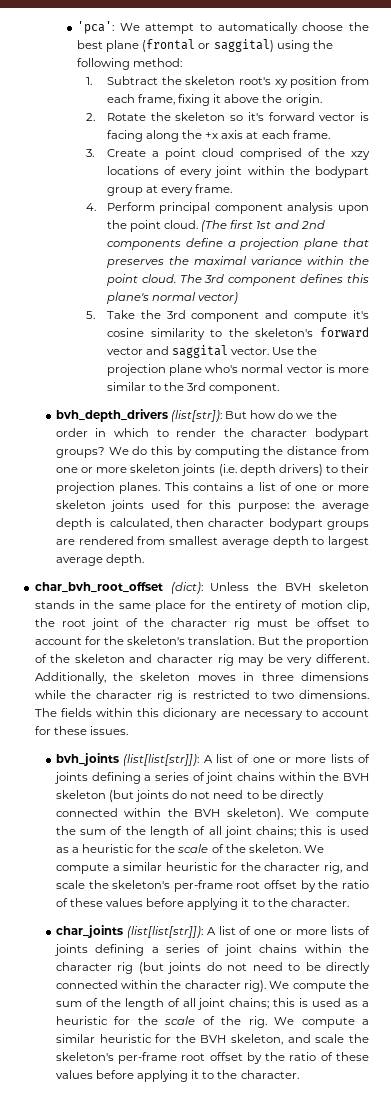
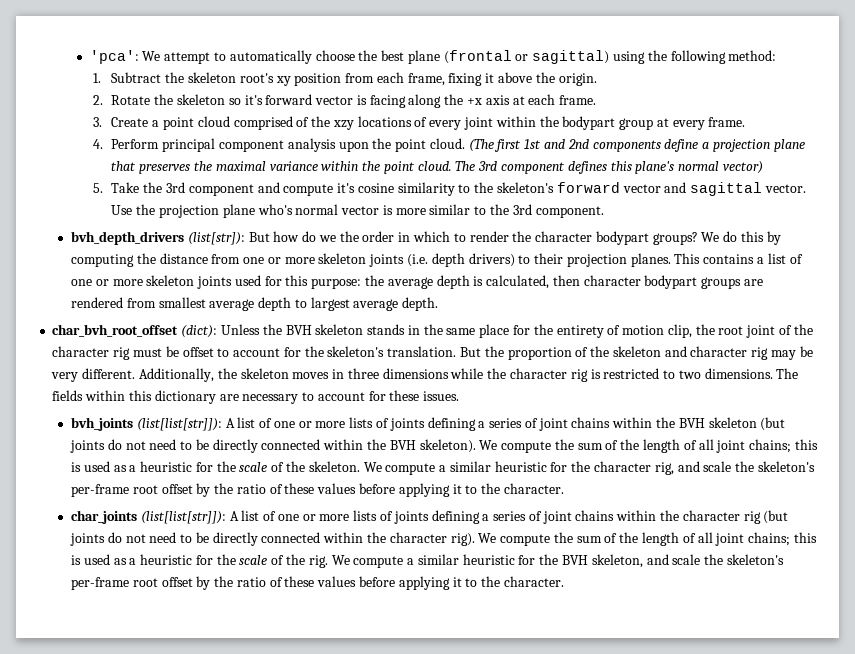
- 'pca': We attempt to automatically choose the best plane (frontal or saggital) using the following method:
+ 'pca': We attempt to automatically choose the best plane (frontal or sagittal) using the following method:
- 5. Take the 3rd component and compute it's cosine similarity to the skeleton's forward vector and saggital vector.
+ 5. Take the 3rd component and compute it's cosine similarity to the skeleton's forward vector and sagittal vector.
- The fields within this dicionary are necessary to account for these issues.
+ The fields within this dictionary are necessary to account for these issues.

